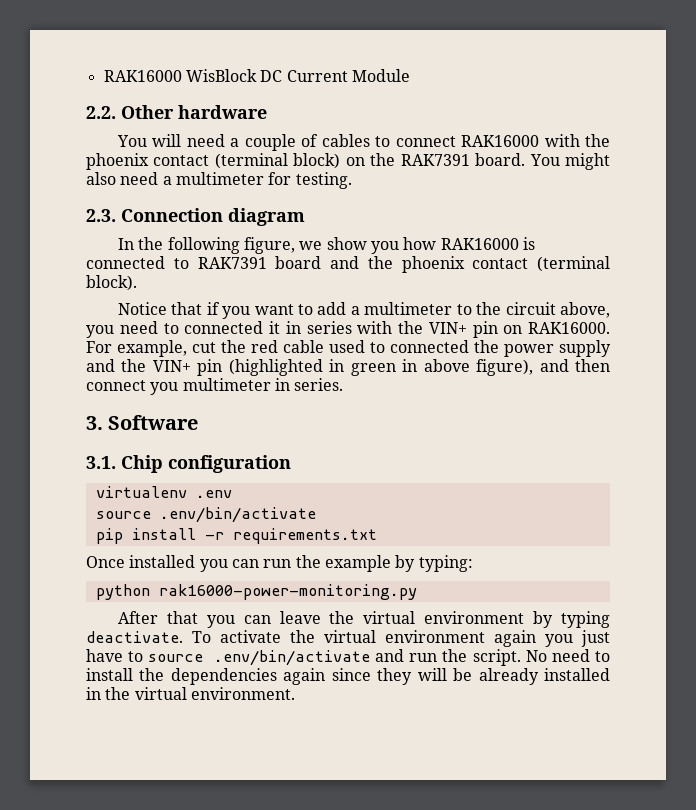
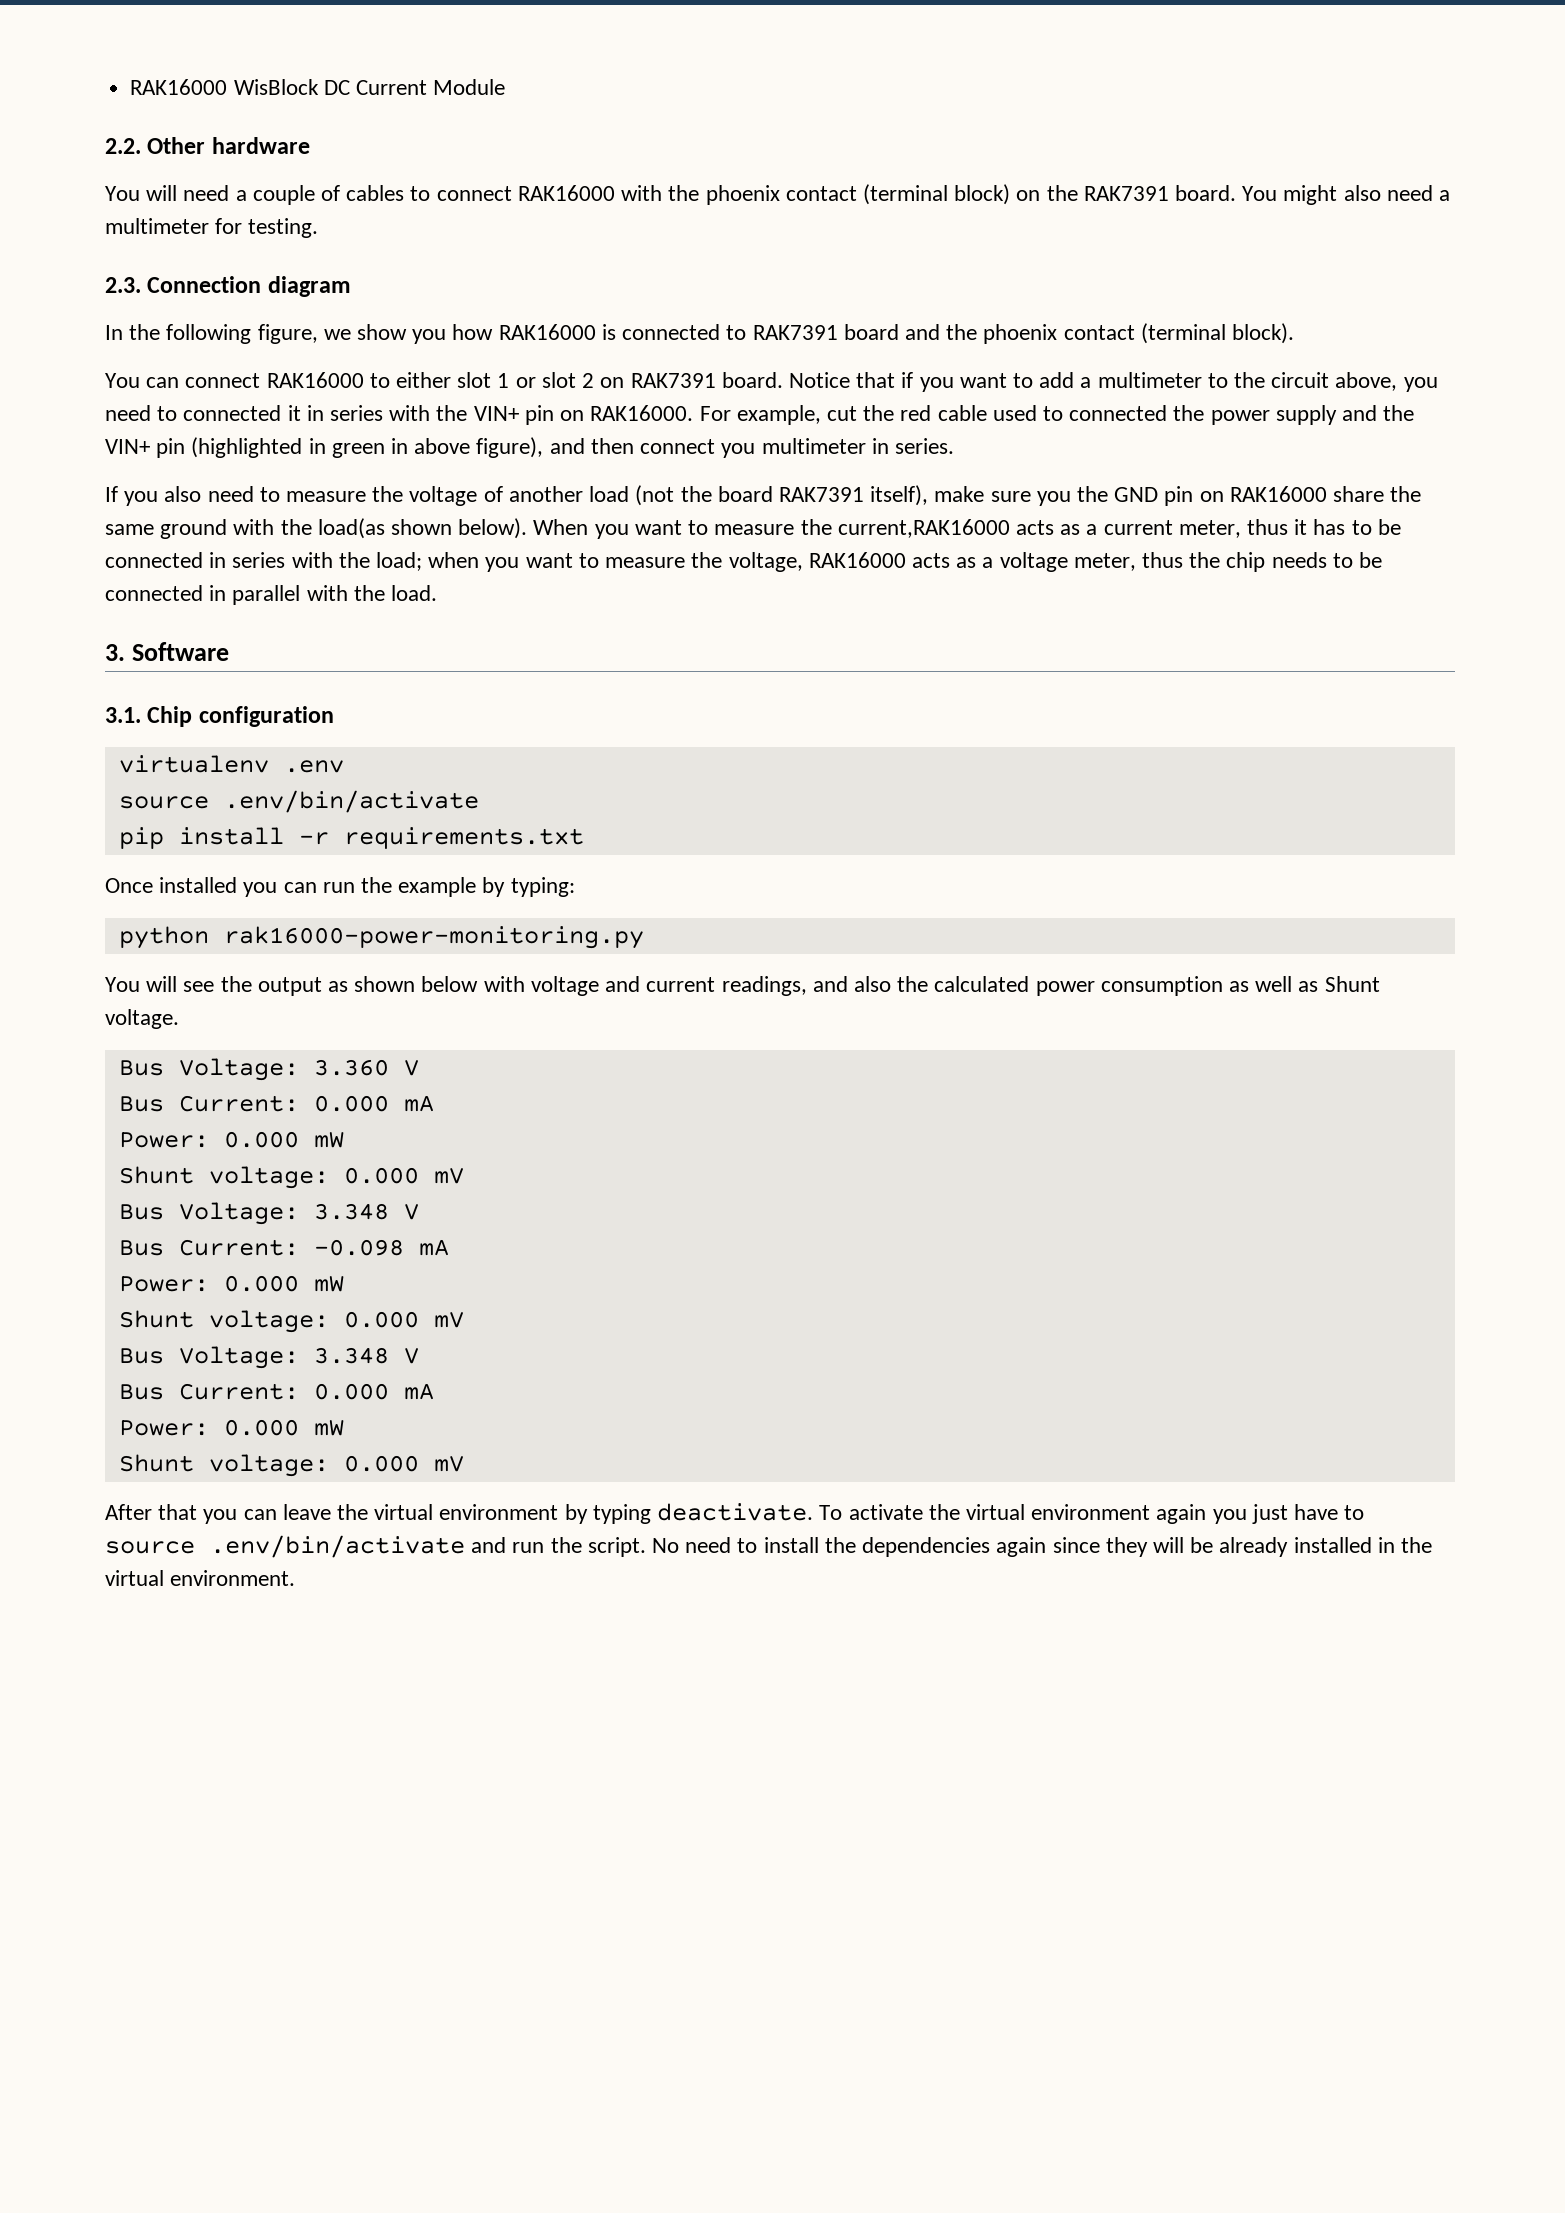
+ You can connect RAK16000 to either slot 1 or slot 2 on RAK7391 board.
+ If you also need to measure the voltage of another load (not the board RAK7391 itself), make sure you the GND pin on RAK16000 share the same ground with the load(as shown below). When you want to measure the current,RAK16000 acts as a current meter, thus it has to be connected in series with the load; when you want to measure the voltage, RAK16000 acts as a voltage meter, thus the chip needs to be connected in parallel with the load.
+ You will see the output as shown below with voltage and current readings, and also the calculated power consumption as well as Shunt voltage.
+ Bus Voltage: 3.360 V
+ Bus Current: 0.000 mA
+ Power: 0.000 mW
+ Shunt voltage: 0.000 mV
+ Bus Voltage: 3.348 V
+ Bus Current: -0.098 mA
+ Power: 0.000 mW
+ Shunt voltage: 0.000 mV
+ Bus Voltage: 3.348 V
+ Bus Current: 0.000 mA
+ Power: 0.000 mW
+ Shunt voltage: 0.000 mV

